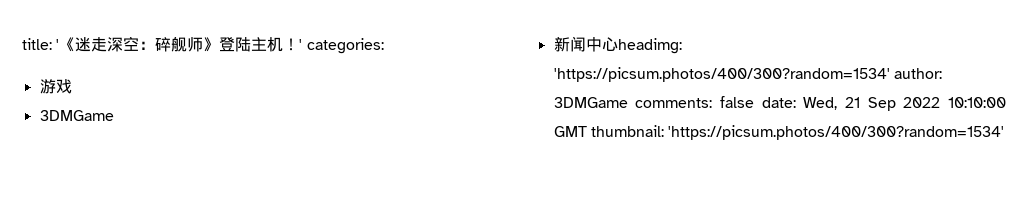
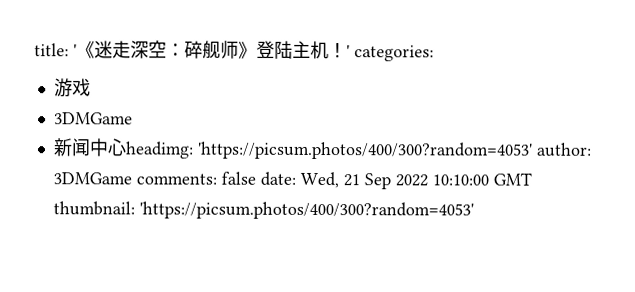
- 新闻中心headimg: 'https://picsum.photos/400/300?random=1534' author: 3DMGame comments: false date: Wed, 21 Sep 2022 10:10:00 GMT thumbnail: 'https://picsum.photos/400/300?random=1534'
+ 新闻中心headimg: 'https://picsum.photos/400/300?random=4053' author: 3DMGame comments: false date: Wed, 21 Sep 2022 10:10:00 GMT thumbnail: 'https://picsum.photos/400/300?random=4053'

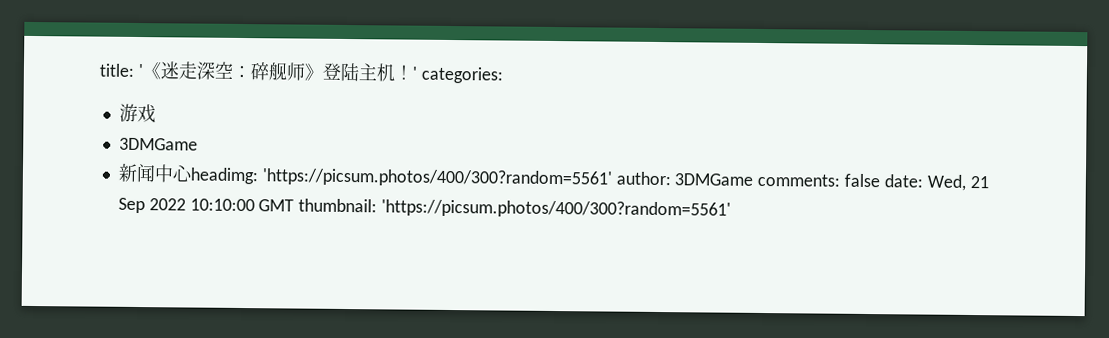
- 新闻中心headimg: 'https://picsum.photos/400/300?random=4053' author: 3DMGame comments: false date: Wed, 21 Sep 2022 10:10:00 GMT thumbnail: 'https://picsum.photos/400/300?random=4053'
+ 新闻中心headimg: 'https://picsum.photos/400/300?random=5561' author: 3DMGame comments: false date: Wed, 21 Sep 2022 10:10:00 GMT thumbnail: 'https://picsum.photos/400/300?random=5561'

